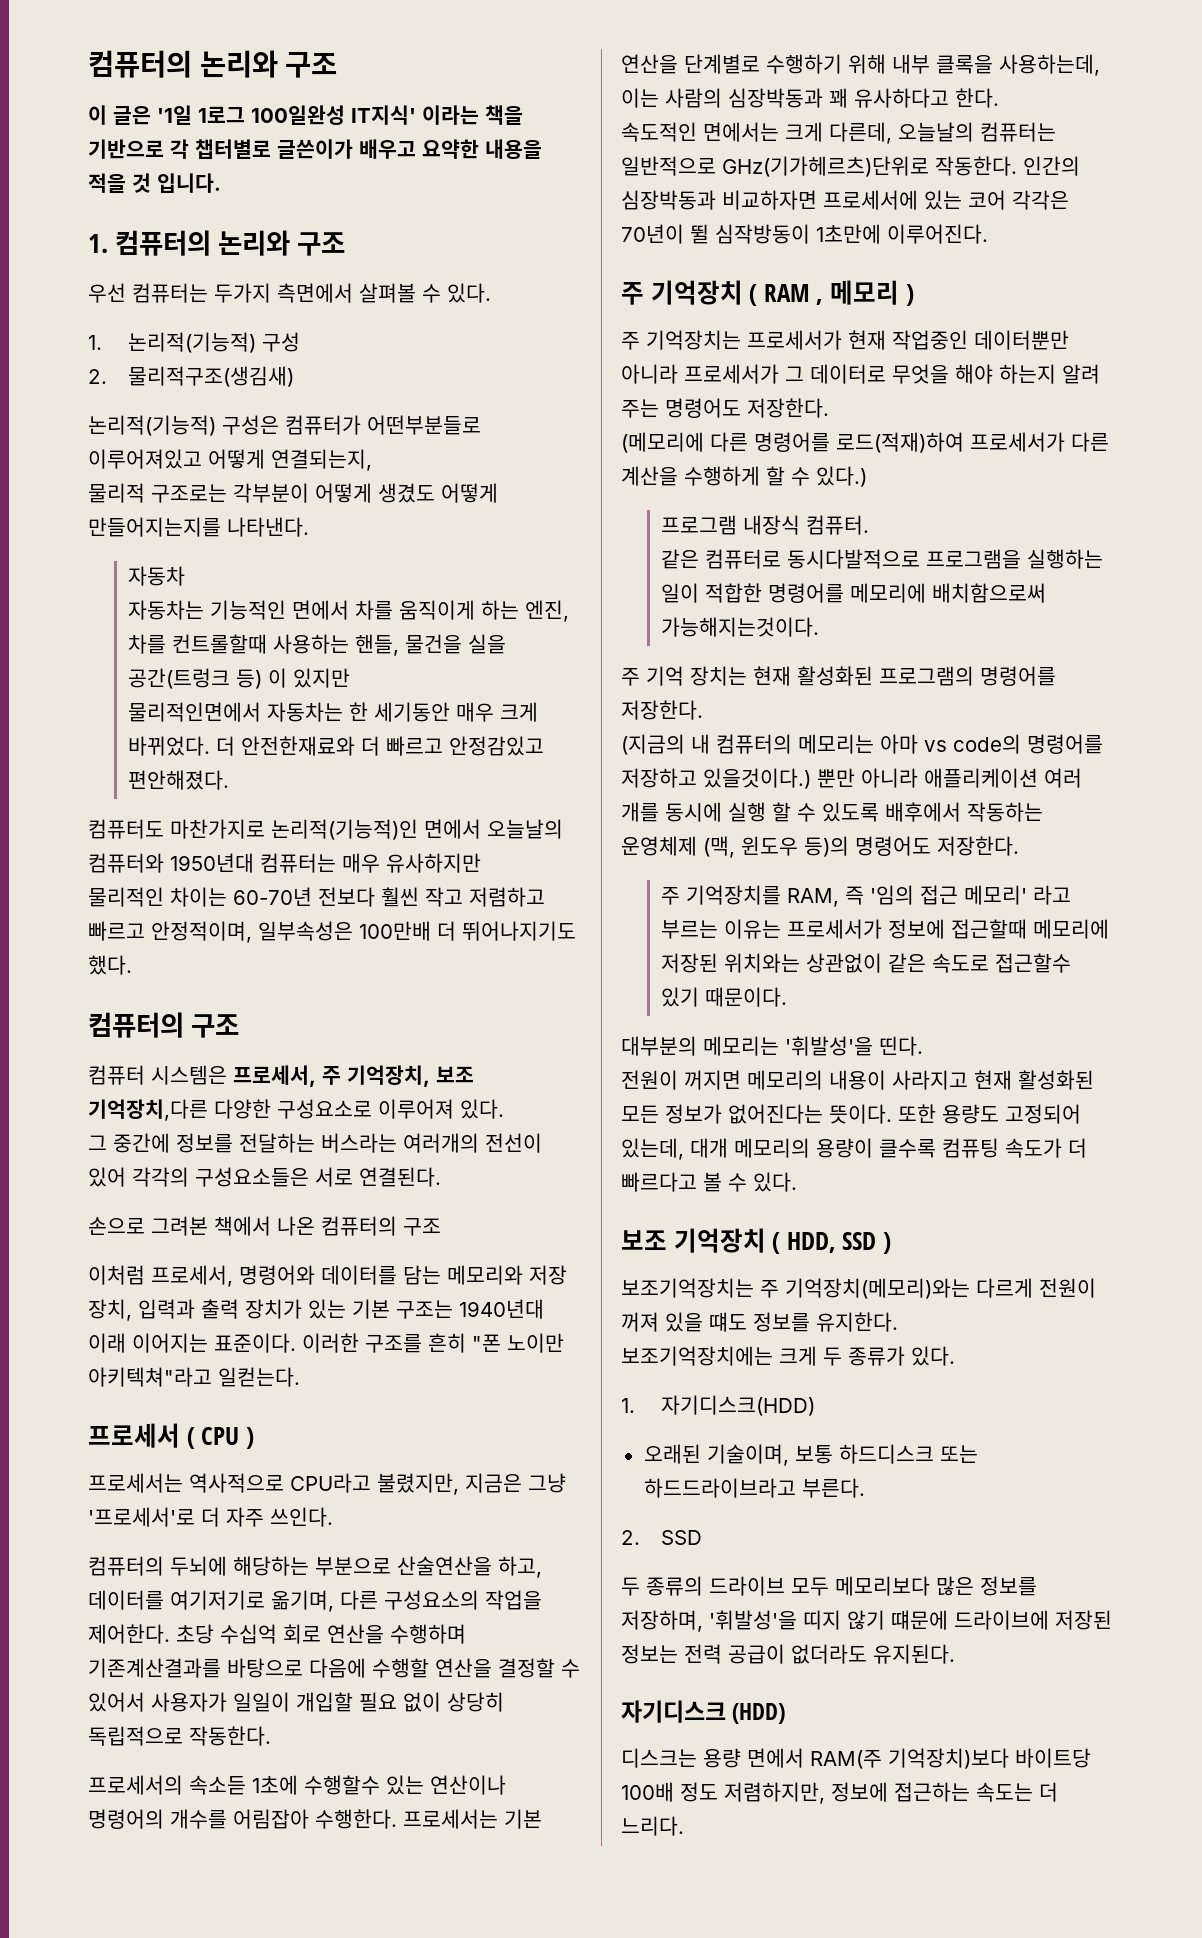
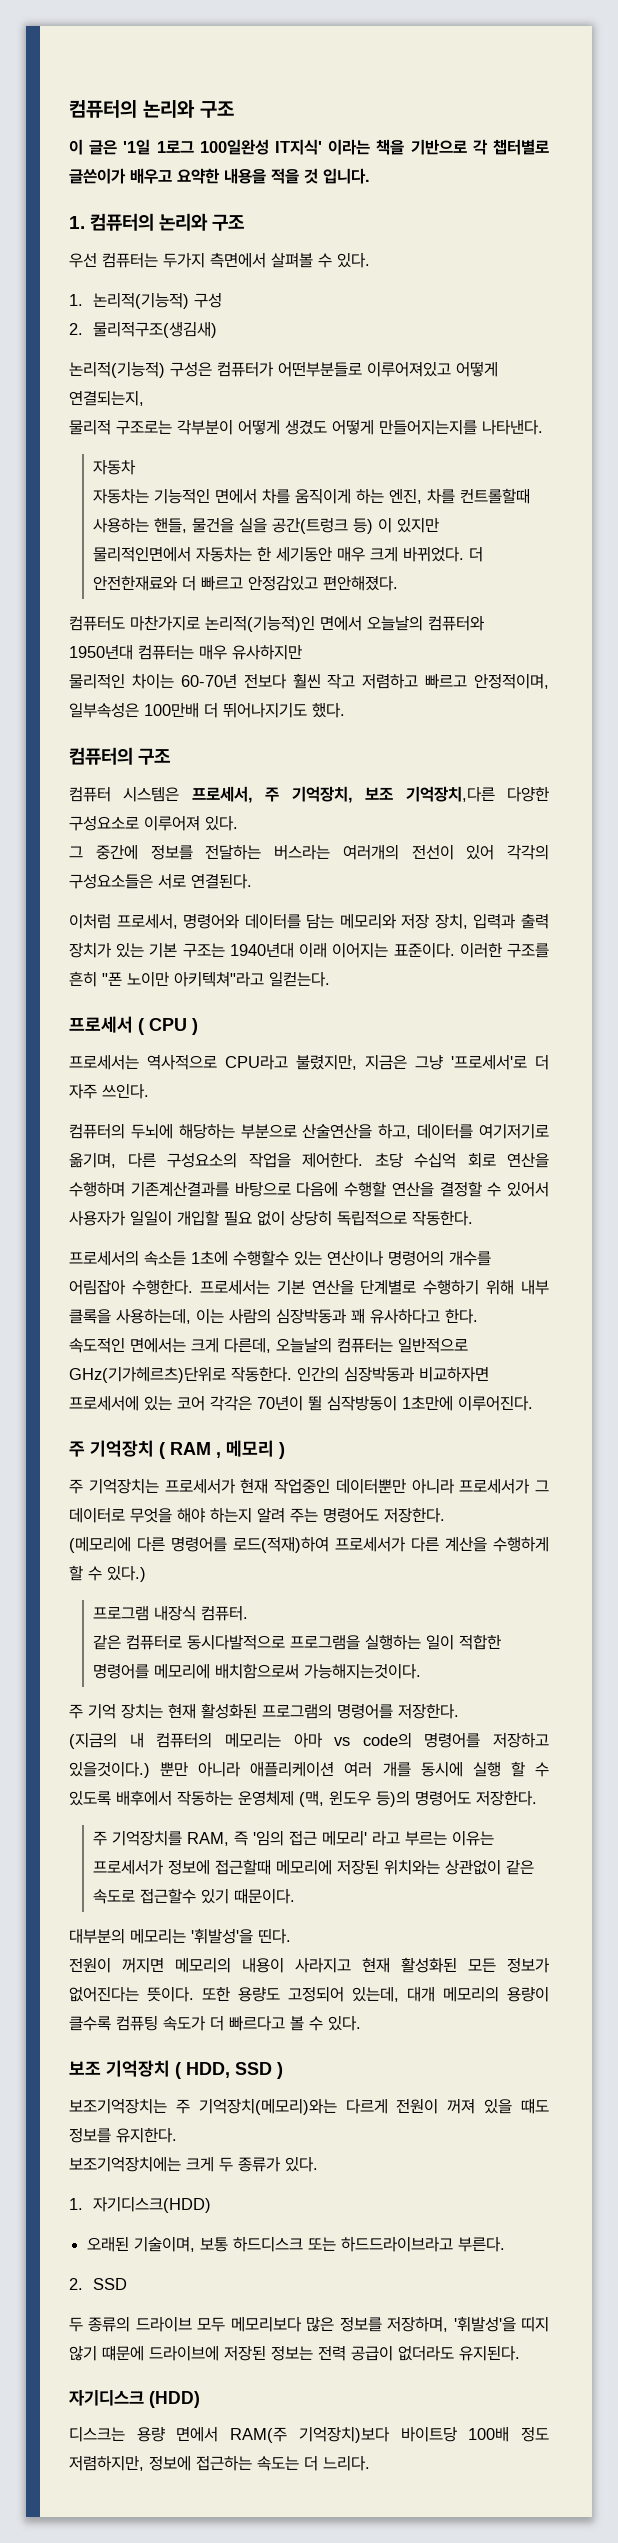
- 손으로 그려본 책에서 나온 컴퓨터의 구조

